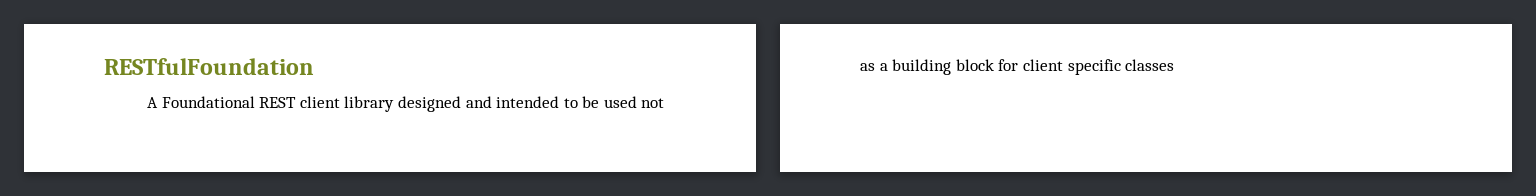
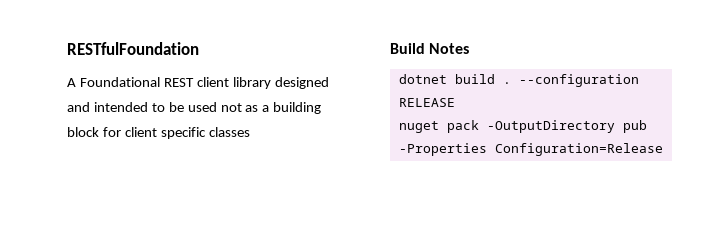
+ Build Notes
+ dotnet build . --configuration RELEASE
+ nuget pack -OutputDirectory pub -Properties Configuration=Release

